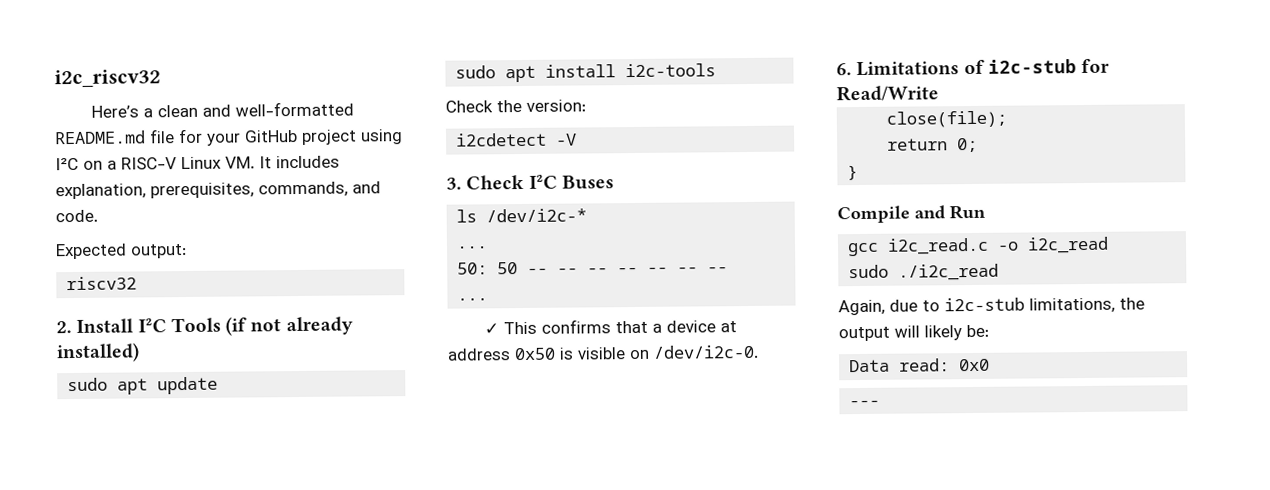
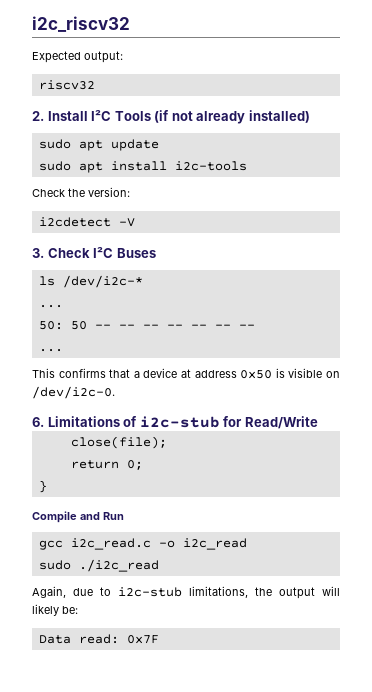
- Here’s a clean and well-formatted README.md file for your GitHub project using I²C on a RISC-V Linux VM. It includes explanation, prerequisites, commands, and code.
- ✓ This confirms that a device at address 0x50 is visible on /dev/i2c-0.
+ This confirms that a device at address 0x50 is visible on /dev/i2c-0.
- Data read: 0x0
- ---
+ Data read: 0x7F

